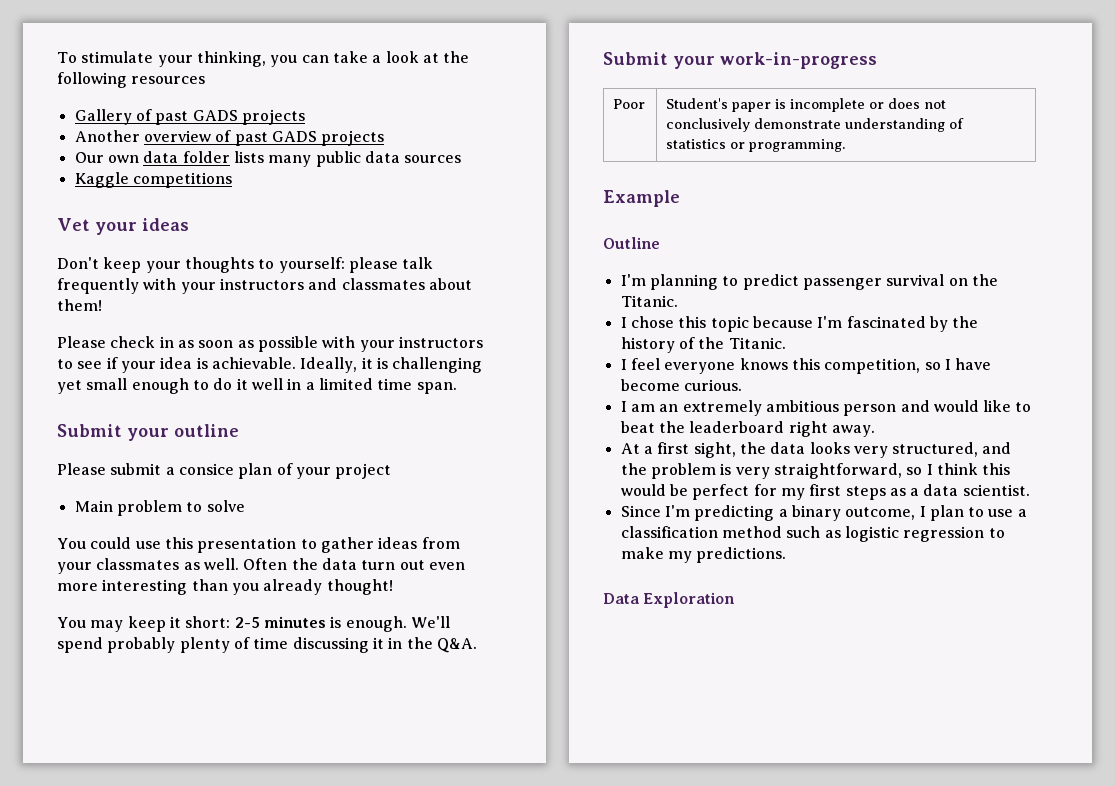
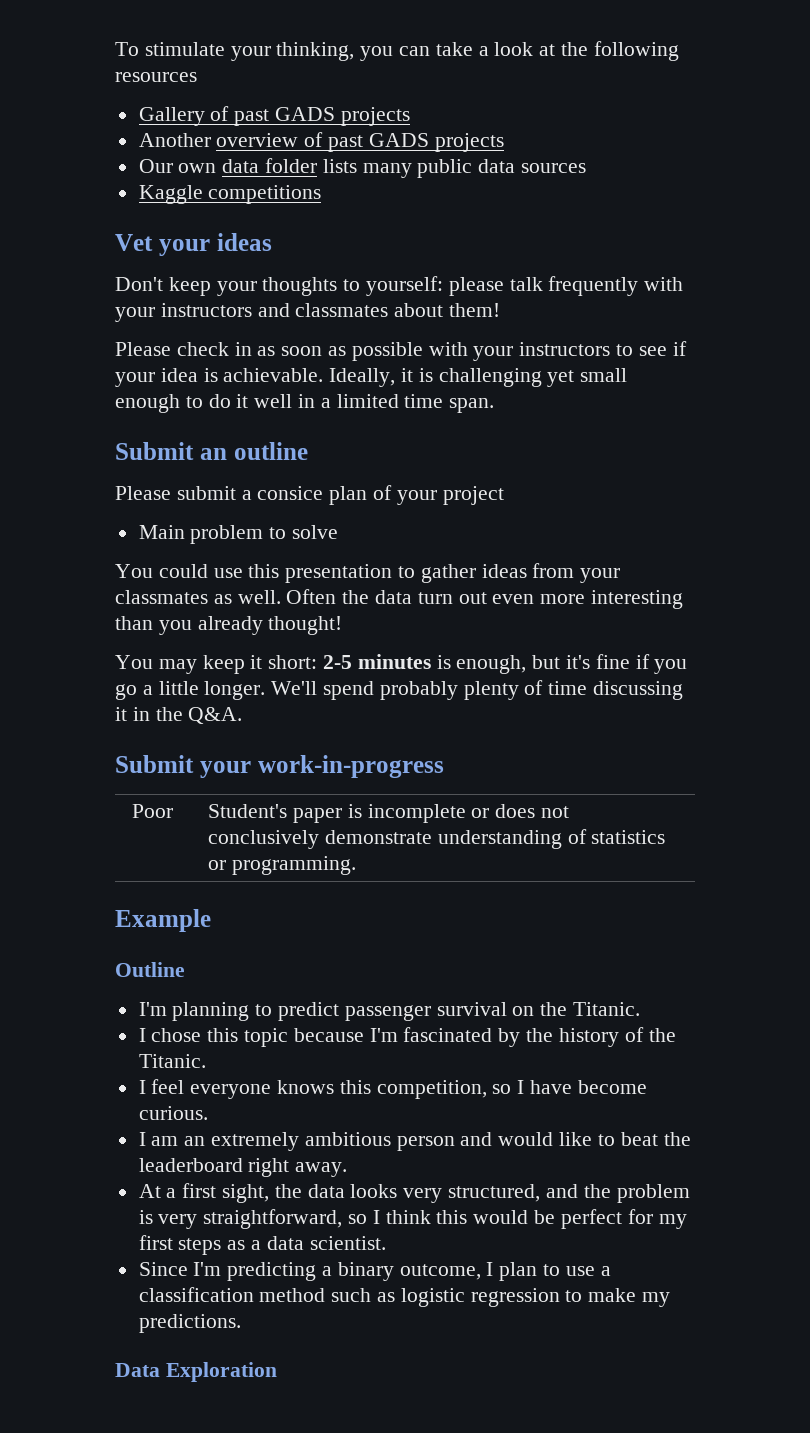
- Submit your outline
+ Submit an outline
- You may keep it short: 2-5 minutes is enough.
+ You may keep it short: 2-5 minutes is enough, but it's fine if you go a little longer.

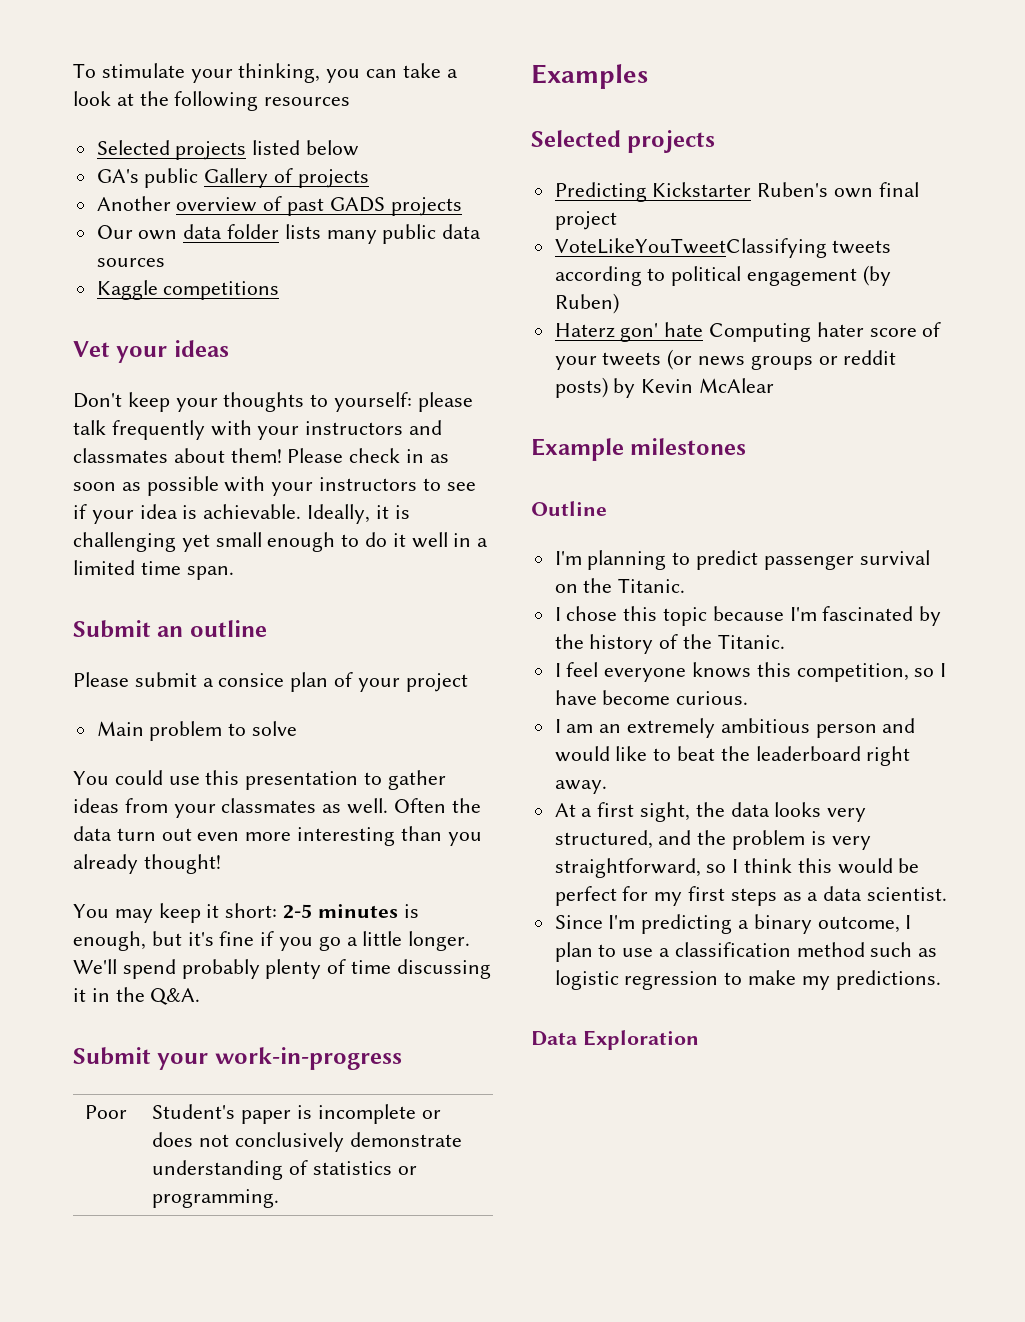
- Gallery of past GADS projects
+ Selected projects listed below
+ GA's public Gallery of projects
- Don't keep your thoughts to yourself: please talk frequently with your instructors and classmates about them!
- Please check in as soon as possible with your instructors to see if your idea is achievable.
+ Don't keep your thoughts to yourself: please talk frequently with your instructors and classmates about them! Please check in as soon as possible with your instructors to see if your idea is achievable.
+ Examples
+ Selected projects
+ Predicting Kickstarter Ruben's own final project
+ VoteLikeYouTweetClassifying tweets according to political engagement (by Ruben)
+ Haterz gon' hate Computing hater score of your tweets (or news groups or reddit posts) by Kevin McAlear
- Example
+ Example milestones

